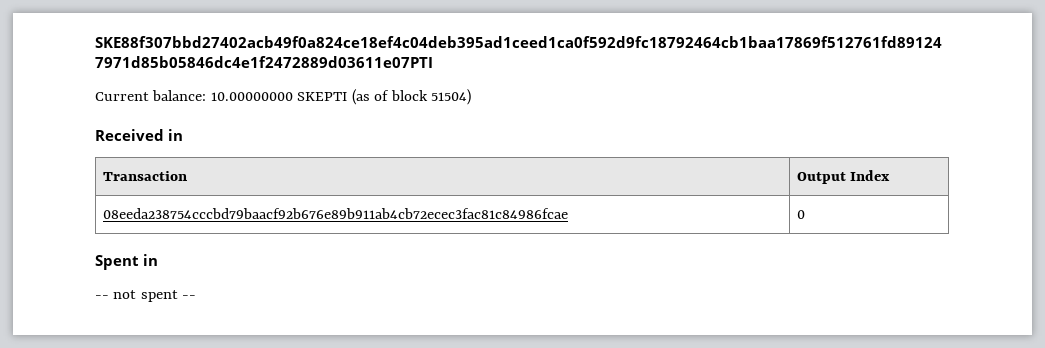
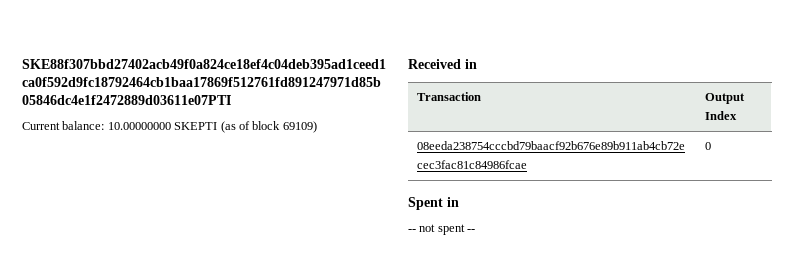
- Current balance: 10.00000000 SKEPTI (as of block 51504)
+ Current balance: 10.00000000 SKEPTI (as of block 69109)

